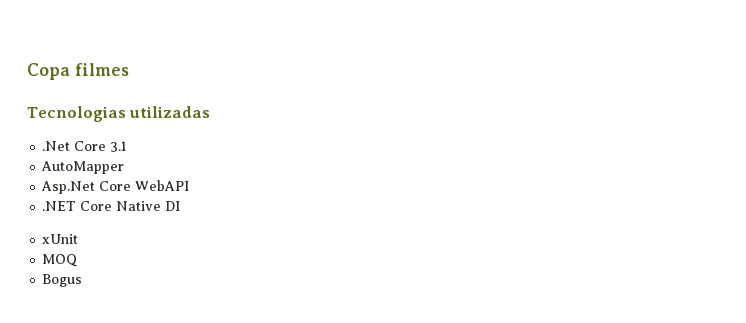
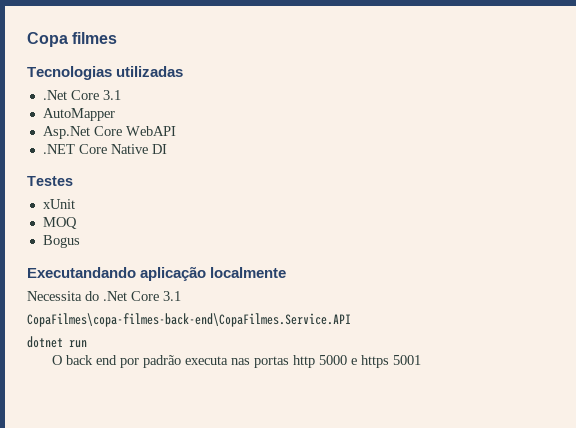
+ Testes
+ Executandando aplicação localmente
+ Necessita do .Net Core 3.1
+ CopaFilmes\copa-filmes-back-end\CopaFilmes.Service.API
+ dotnet run
+ O back end por padrão executa nas portas http 5000 e https 5001

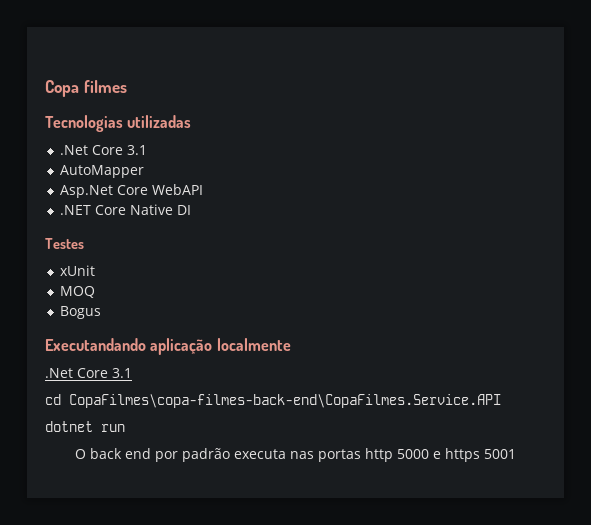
  Executandando aplicação localmente
- Necessita do .Net Core 3.1
- CopaFilmes\copa-filmes-back-end\CopaFilmes.Service.API
+ .Net Core 3.1
+ cd CopaFilmes\copa-filmes-back-end\CopaFilmes.Service.API

